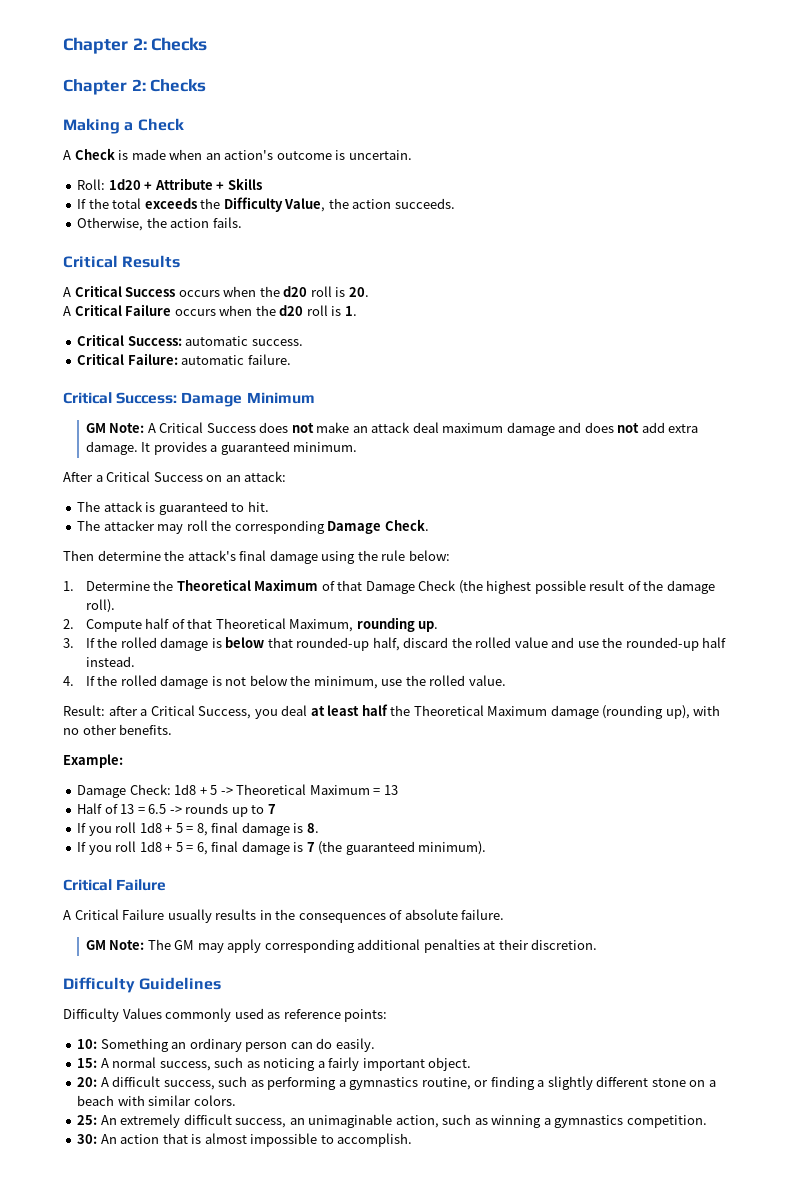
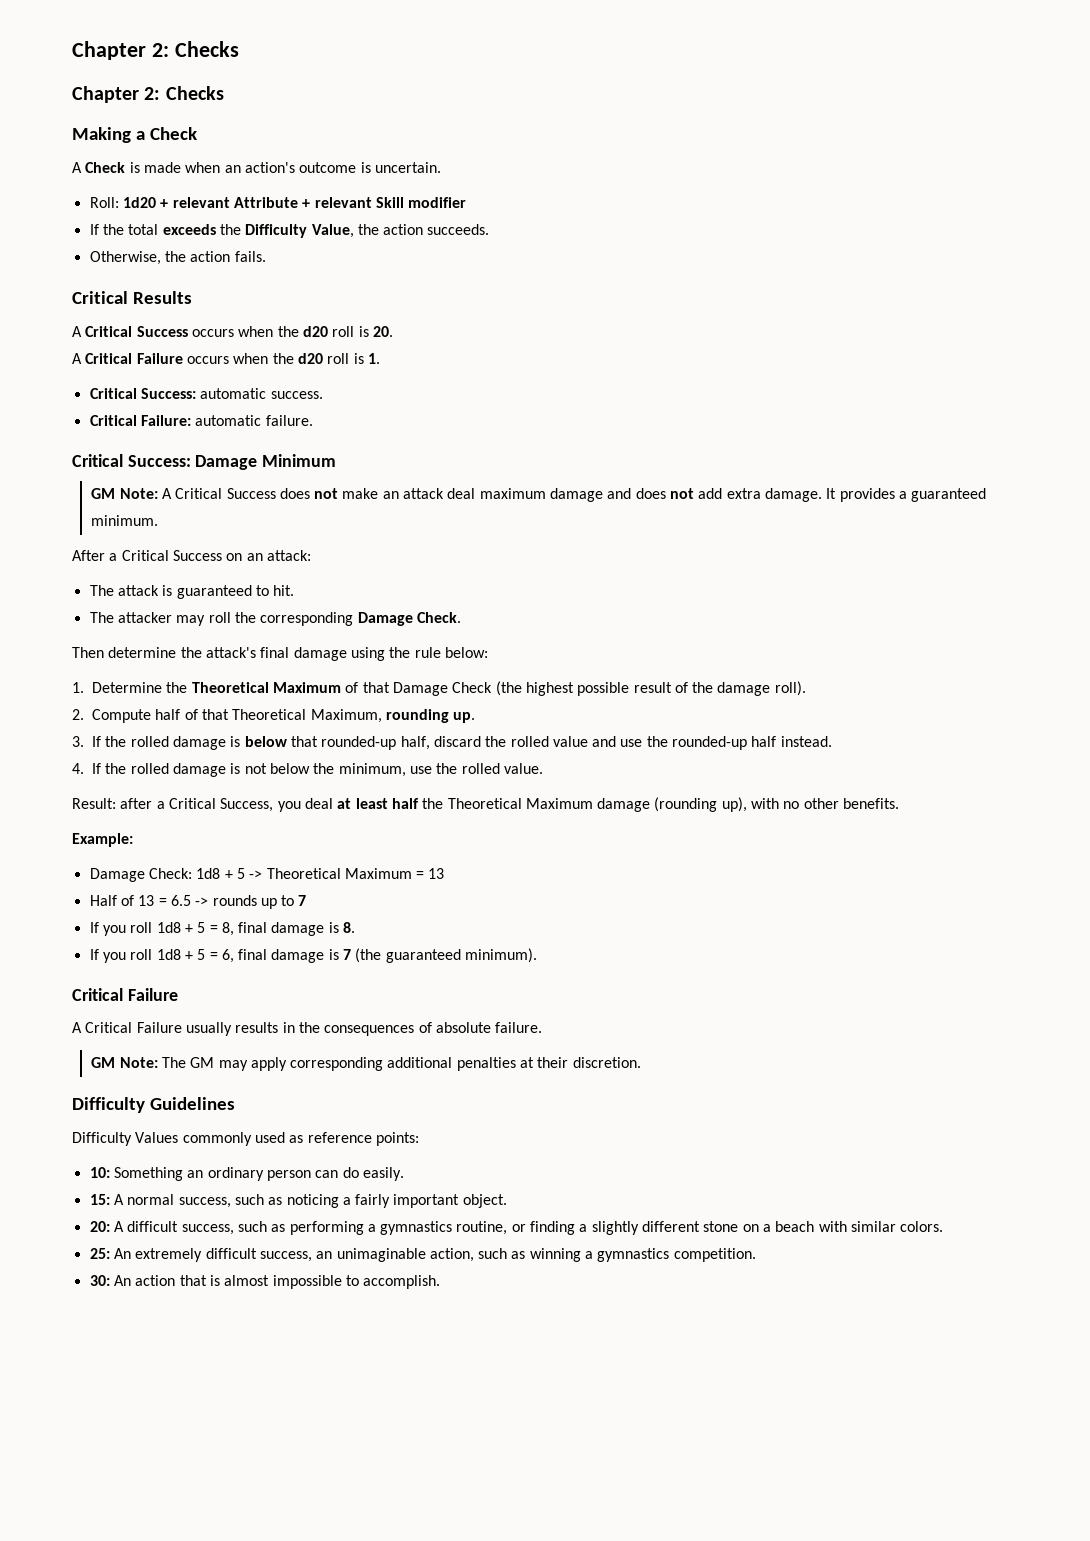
- Roll: 1d20 + Attribute + Skills
+ Roll: 1d20 + relevant Attribute + relevant Skill modifier

